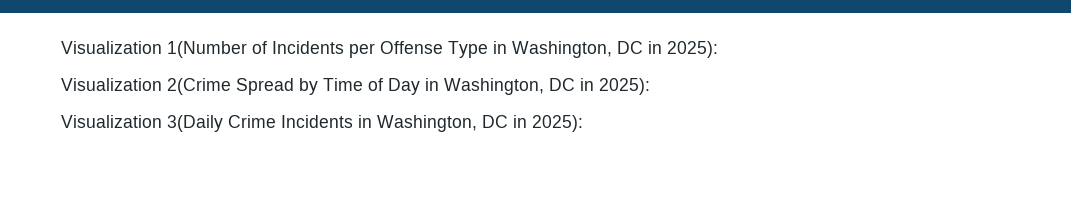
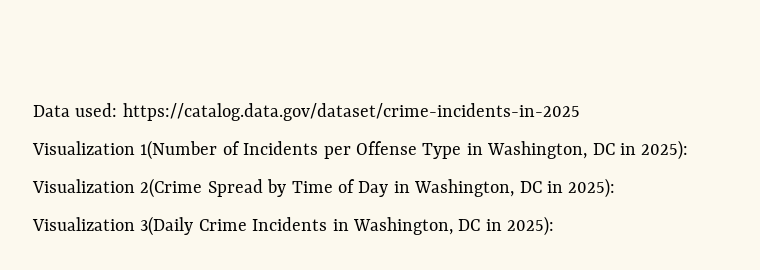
+ Data used: https://catalog.data.gov/dataset/crime-incidents-in-2025

